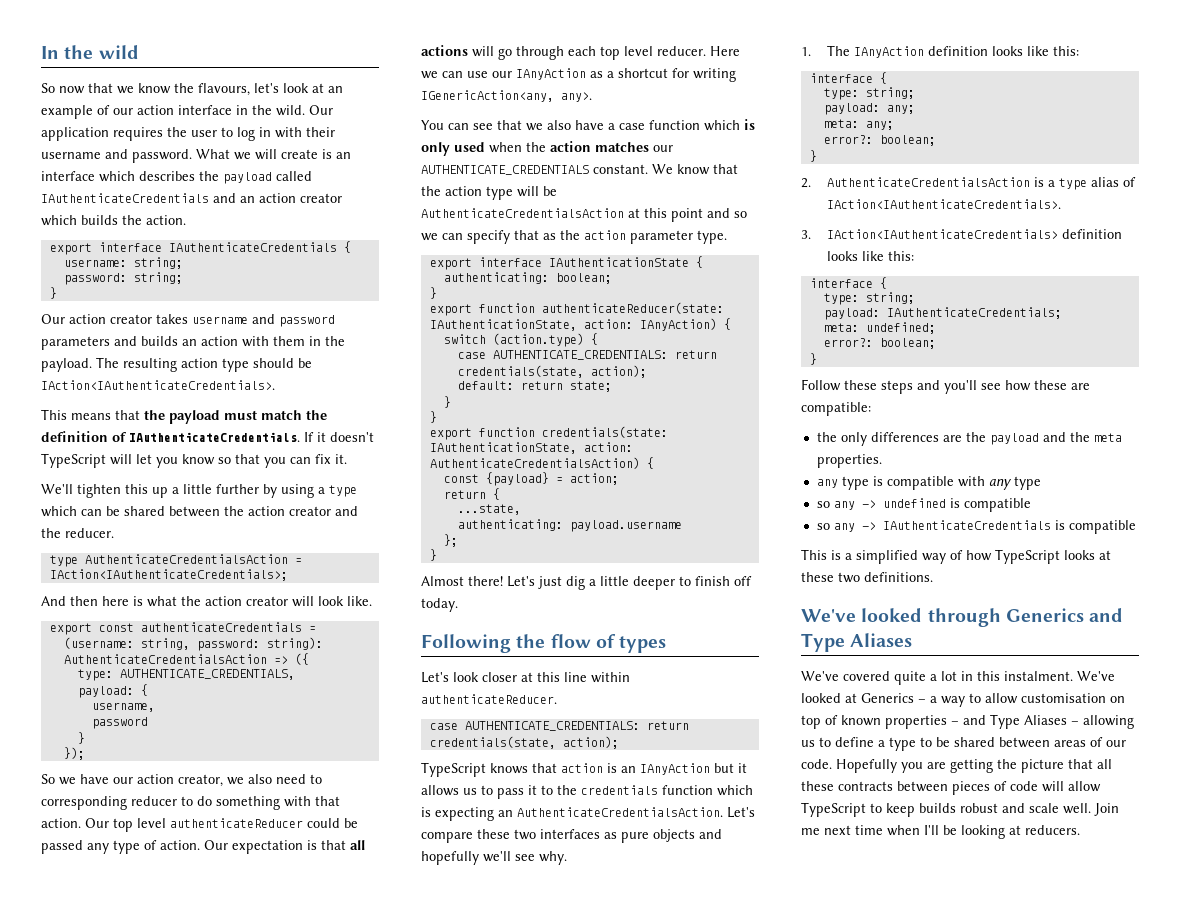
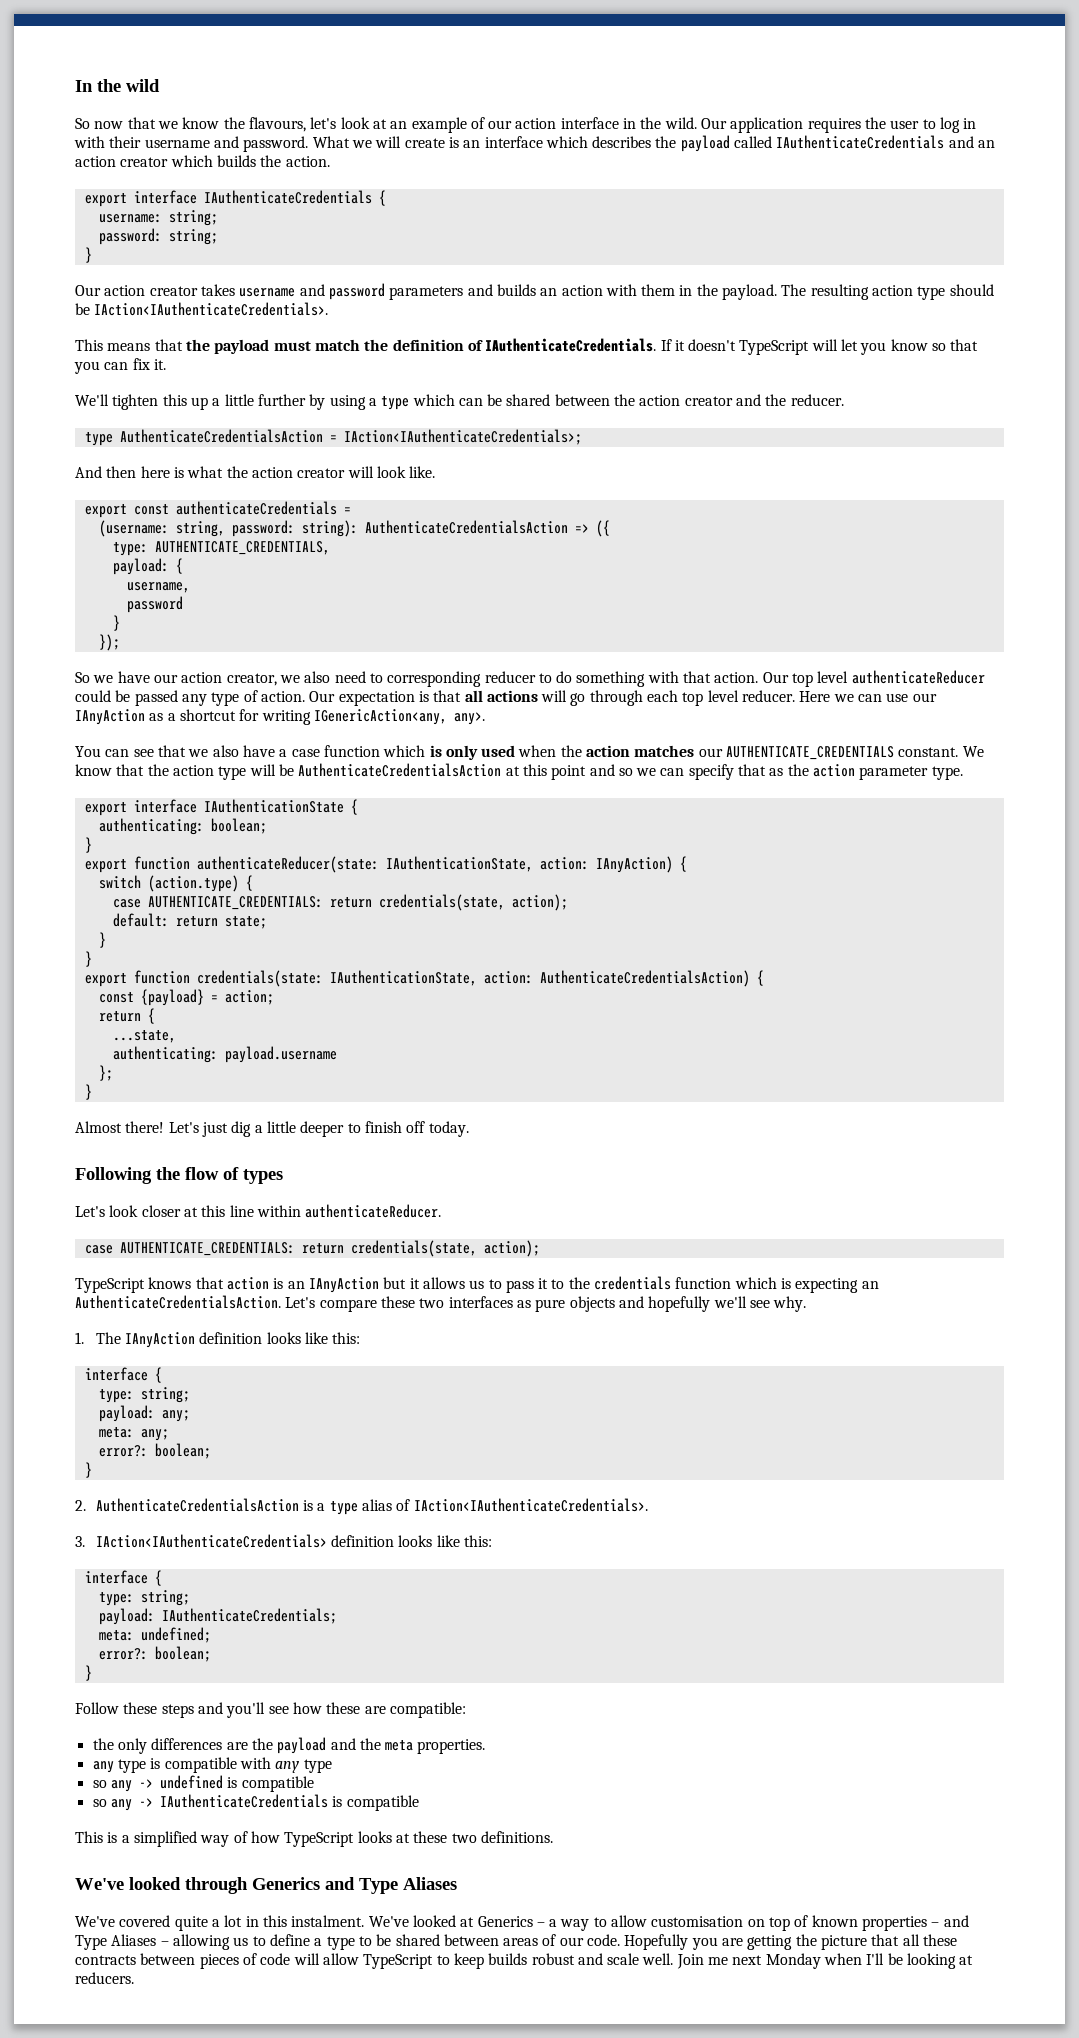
- Join me next time when I'll be looking at reducers.
+ Join me next Monday when I'll be looking at reducers.

